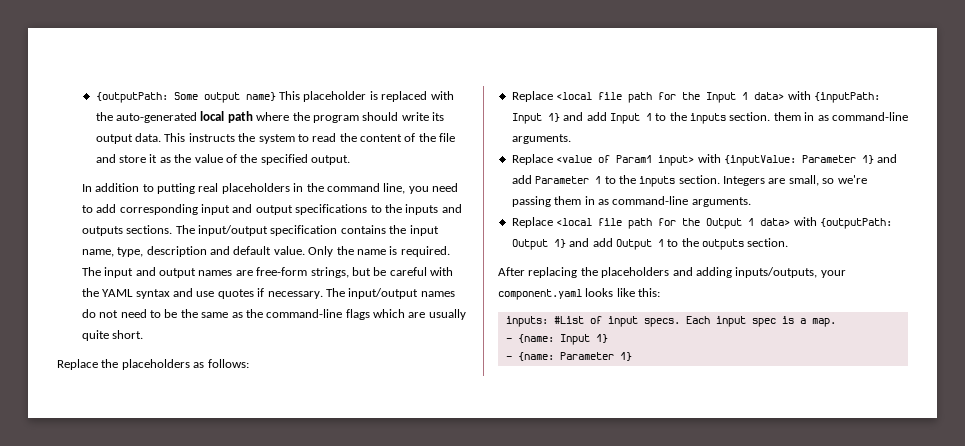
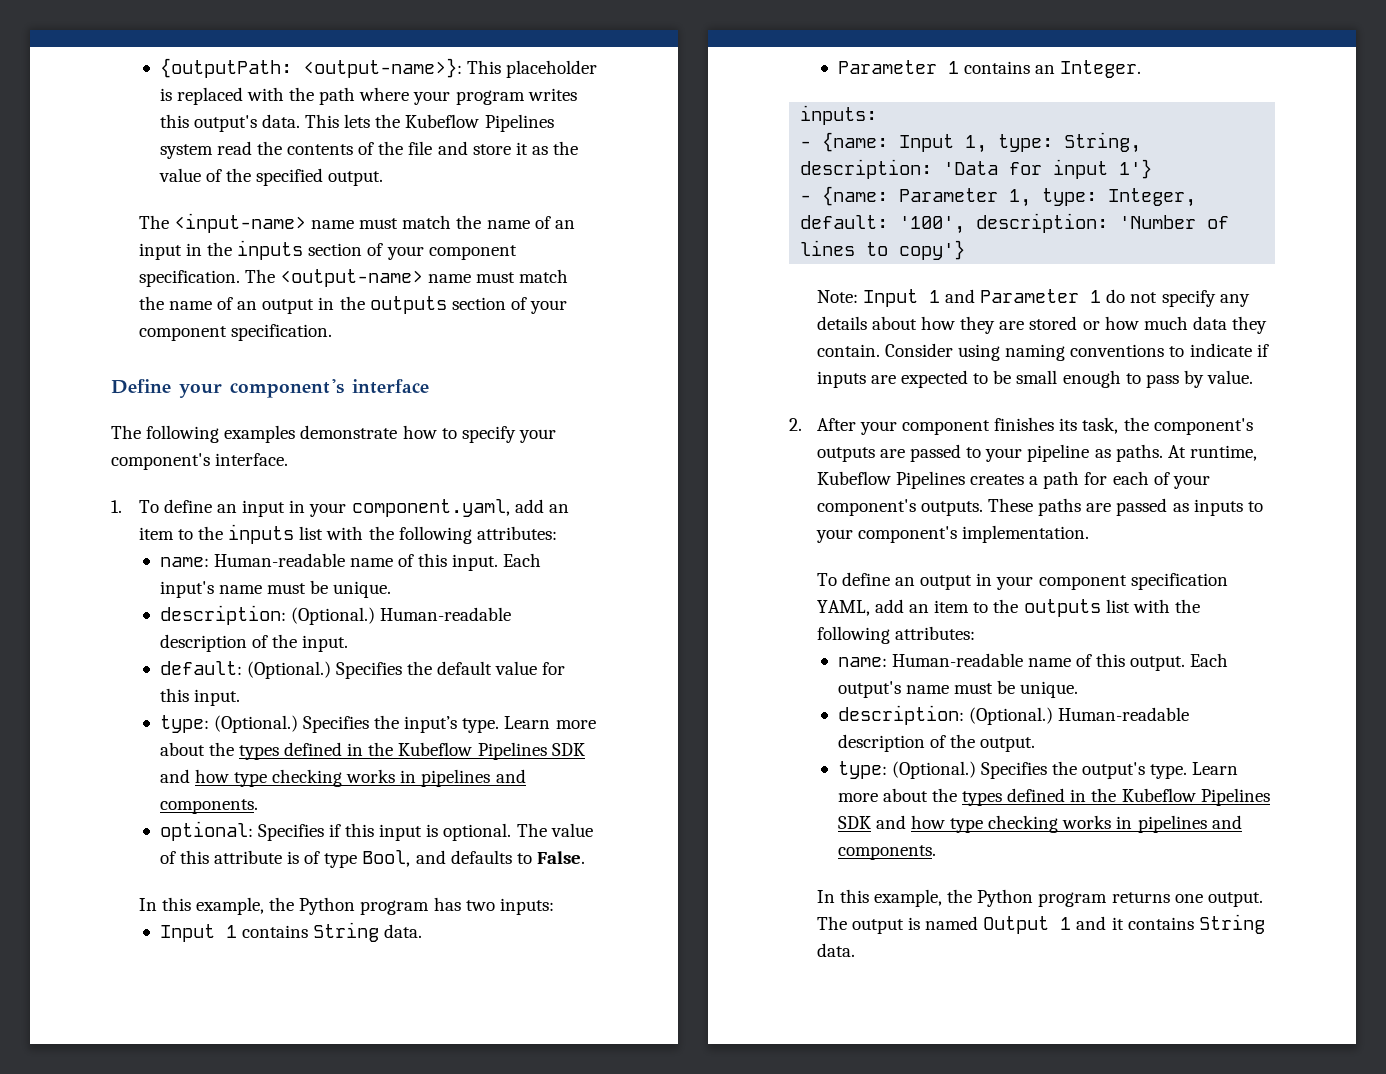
- {outputPath: Some output name} This placeholder is replaced with the auto-generated local path where the program should write its output data. This instructs the system to read the content of the file and store it as the value of the specified output.
+ {outputPath: <output-name>}: This placeholder is replaced with the path where your program writes this output's data. This lets the Kubeflow Pipelines system read the contents of the file and store it as the value of the specified output.
- In addition to putting real placeholders in the command line, you need to add corresponding input and output specifications to the inputs and outputs sections. The input/output specification contains the input name, type, description and default value. Only the name is required. The input and output names are free-form strings, but be careful with the YAML syntax and use quotes if necessary. The input/output names do not need to be the same as the command-line flags which are usually quite short.
- Replace the placeholders as follows:
- Replace <local file path for the Input 1 data> with {inputPath: Input 1} and add Input 1 to the inputs section. them in as command-line arguments.
- Replace <value of Param1 input> with {inputValue: Parameter 1} and add Parameter 1 to the inputs section. Integers are small, so we're passing them in as command-line arguments.
- Replace <local file path for the Output 1 data> with {outputPath: Output 1} and add Output 1 to the outputs section.
- After replacing the placeholders and adding inputs/outputs, your component.yaml looks like this:
- inputs: #List of input specs. Each input spec is a map.
- - {name: Input 1}
- - {name: Parameter 1}
+ The <input-name> name must match the name of an input in the inputs section of your component specification. The <output-name> name must match the name of an output in the outputs section of your component specification.
+ Define your component's interface
+ The following examples demonstrate how to specify your component's interface.
+ 1. To define an input in your component.yaml, add an item to the inputs list with the following attributes:
+ name: Human-readable name of this input. Each input's name must be unique.
+ description: (Optional.) Human-readable description of the input.
+ default: (Optional.) Specifies the default value for this input.
+ type: (Optional.) Specifies the input’s type. Learn more about the types defined in the Kubeflow Pipelines SDK and how type checking works in pipelines and components.
+ optional: Specifies if this input is optional. The value of this attribute is of type Bool, and defaults to False.
+ In this example, the Python program has two inputs:
+ Input 1 contains String data.
+ Parameter 1 contains an Integer.
+ inputs:
+ - {name: Input 1, type: String, description: 'Data for input 1'}
+ - {name: Parameter 1, type: Integer, default: '100', description: 'Number of lines to copy'}
+ Note: Input 1 and Parameter 1 do not specify any details about how they are stored or how much data they contain. Consider using naming conventions to indicate if inputs are expected to be small enough to pass by value.
+ 2. After your component finishes its task, the component's outputs are passed to your pipeline as paths. At runtime, Kubeflow Pipelines creates a path for each of your component's outputs. These paths are passed as inputs to your component's implementation.
+ To define an output in your component specification YAML, add an item to the outputs list with the following attributes:
+ name: Human-readable name of this output. Each output's name must be unique.
+ description: (Optional.) Human-readable description of the output.
+ type: (Optional.) Specifies the output's type. Learn more about the types defined in the Kubeflow Pipelines SDK and how type checking works in pipelines and components.
+ In this example, the Python program returns one output. The output is named Output 1 and it contains String data.

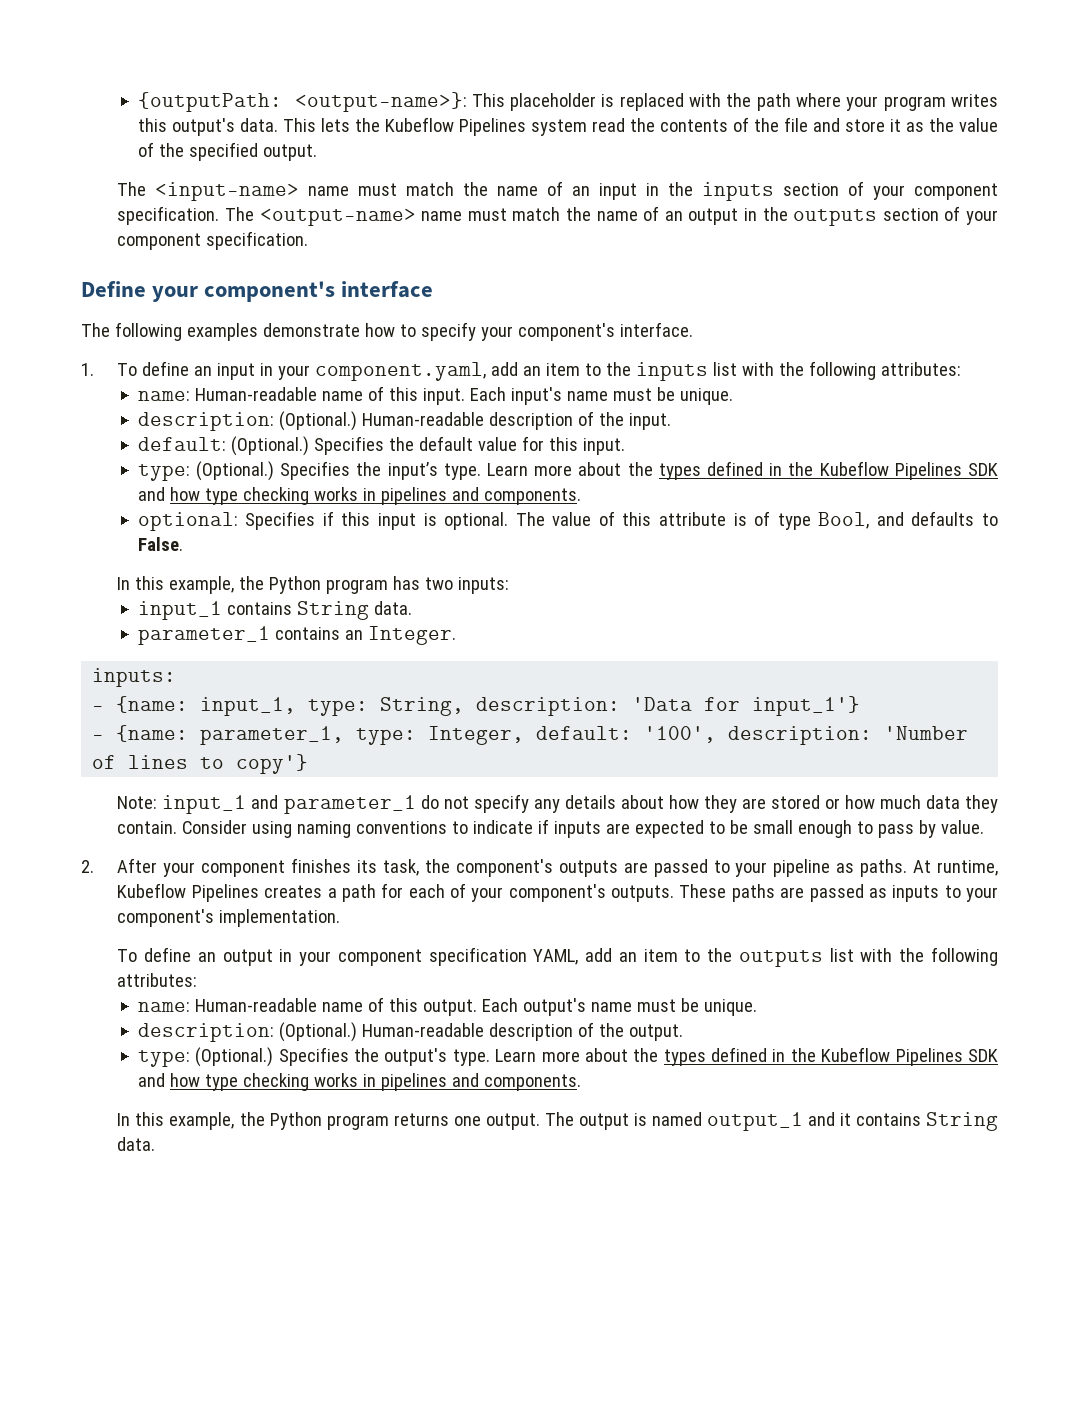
- Input 1 contains String data.
+ input_1 contains String data.
- Parameter 1 contains an Integer.
+ parameter_1 contains an Integer.
- - {name: Input 1, type: String, description: 'Data for input 1'}
- - {name: Parameter 1, type: Integer, default: '100', description: 'Number of lines to copy'}
+ - {name: input_1, type: String, description: 'Data for input_1'}
+ - {name: parameter_1, type: Integer, default: '100', description: 'Number of lines to copy'}
- Note: Input 1 and Parameter 1 do not specify any details about how they are stored or how much data they contain.
+ Note: input_1 and parameter_1 do not specify any details about how they are stored or how much data they contain.
- The output is named Output 1 and it contains String data.
+ The output is named output_1 and it contains String data.

